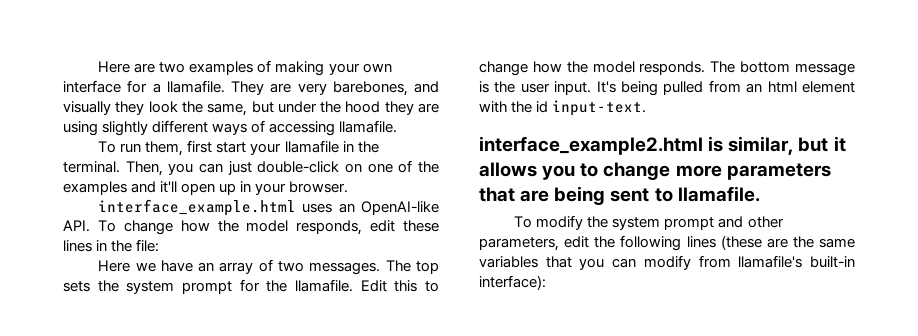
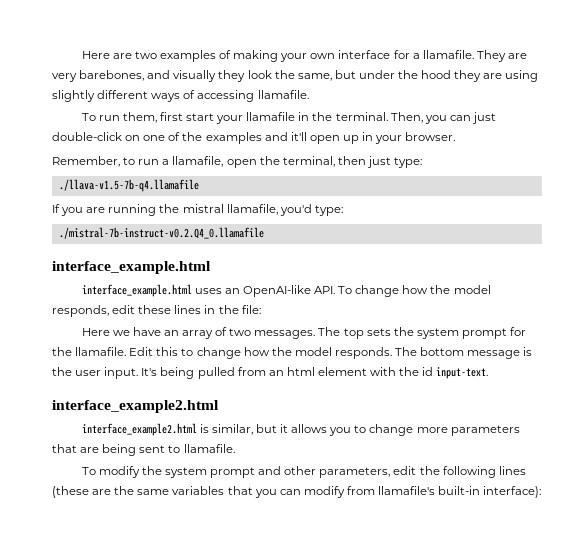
+ Remember, to run a llamafile, open the terminal, then just type:
+ ./llava-v1.5-7b-q4.llamafile
+ If you are running the mistral llamafile, you'd type:
+ ./mistral-7b-instruct-v0.2.Q4_0.llamafile
+ interface_example.html
  It's being pulled from an html element with the id input-text.
+ interface_example2.html

